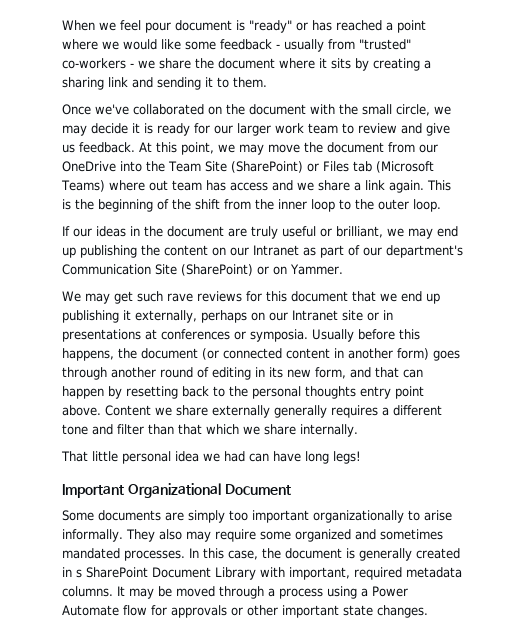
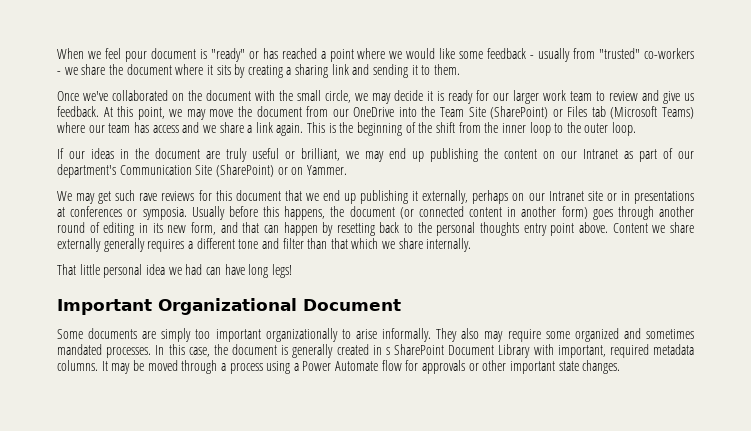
- At this point, we may move the document from our OneDrive into the Team Site (SharePoint) or Files tab (Microsoft Teams) where out team has access and we share a link again.
+ At this point, we may move the document from our OneDrive into the Team Site (SharePoint) or Files tab (Microsoft Teams) where our team has access and we share a link again.

